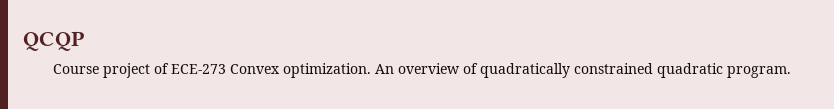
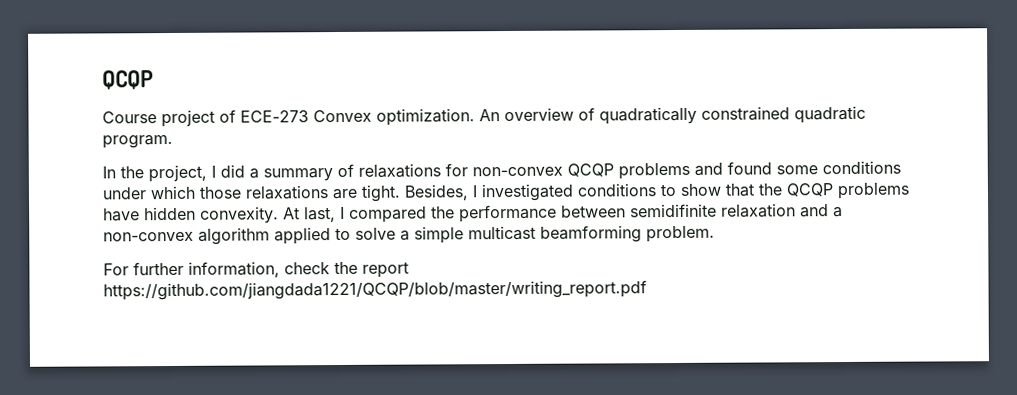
+ In the project, I did a summary of relaxations for non-convex QCQP problems and found some conditions under which those relaxations are tight. Besides, I investigated conditions to show that the QCQP problems have hidden convexity. At last, I compared the performance between semidifinite relaxation and a non-convex algorithm applied to solve a simple multicast beamforming problem.
+ For further information, check the report https://github.com/jiangdada1221/QCQP/blob/master/writing_report.pdf

